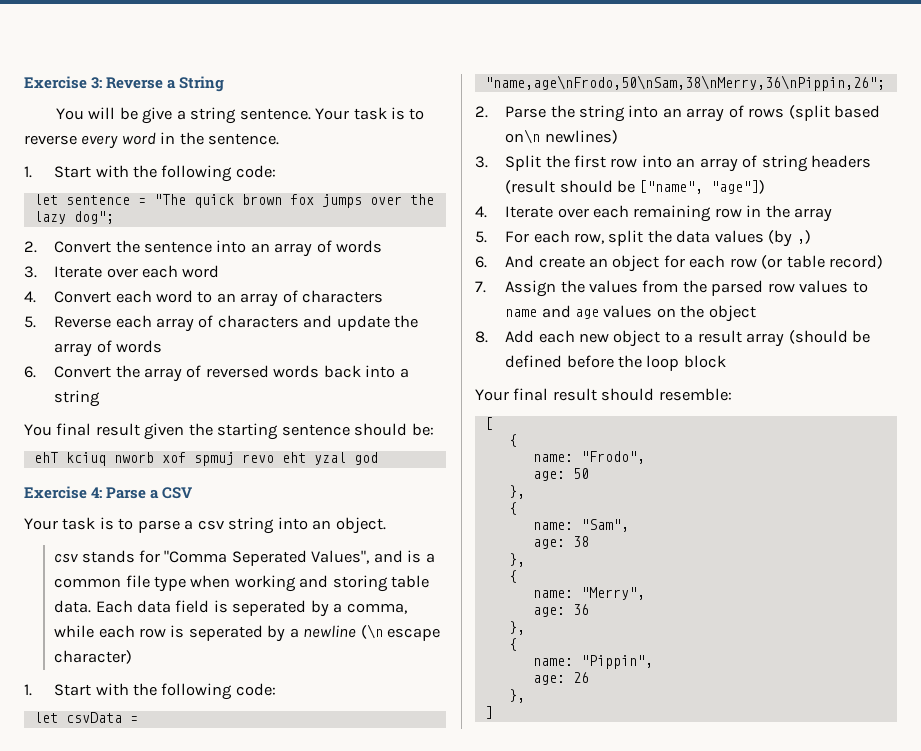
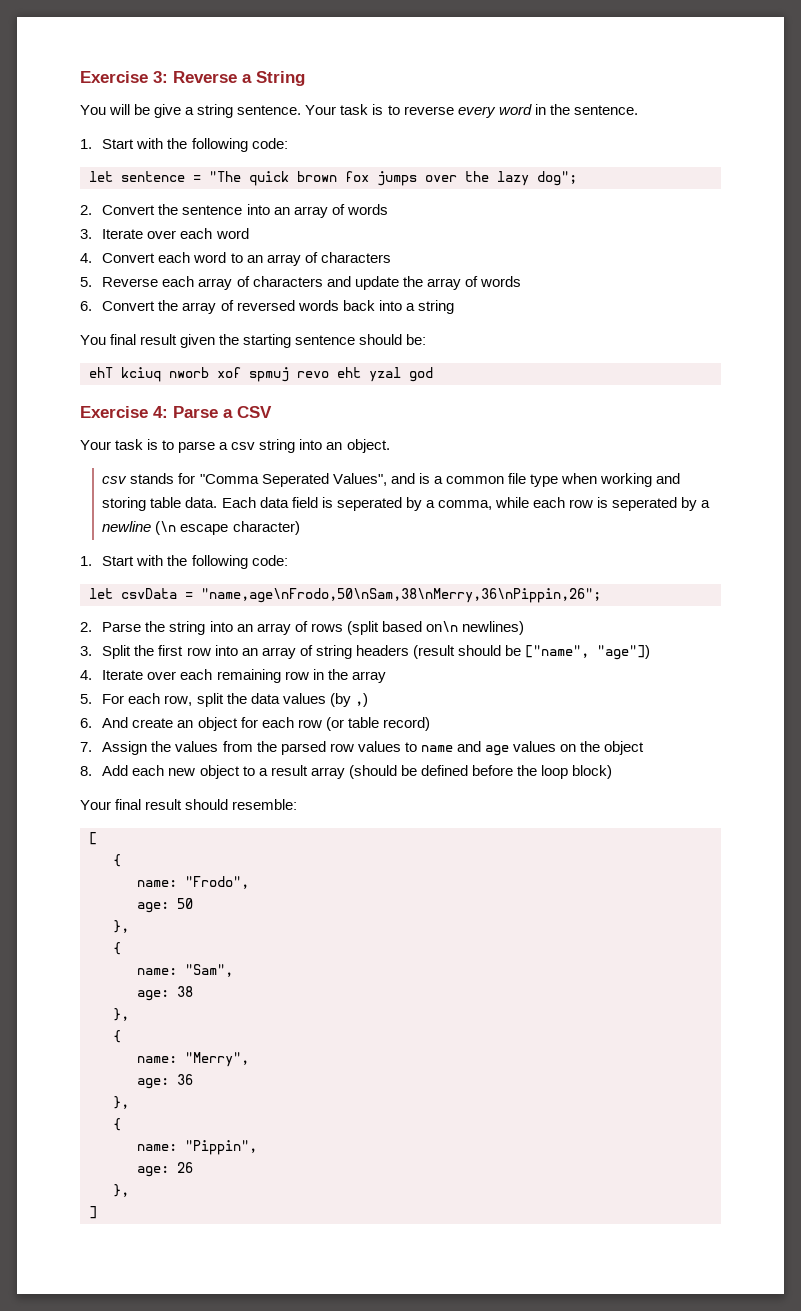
- 8. Add each new object to a result array (should be defined before the loop block
+ 8. Add each new object to a result array (should be defined before the loop block)

